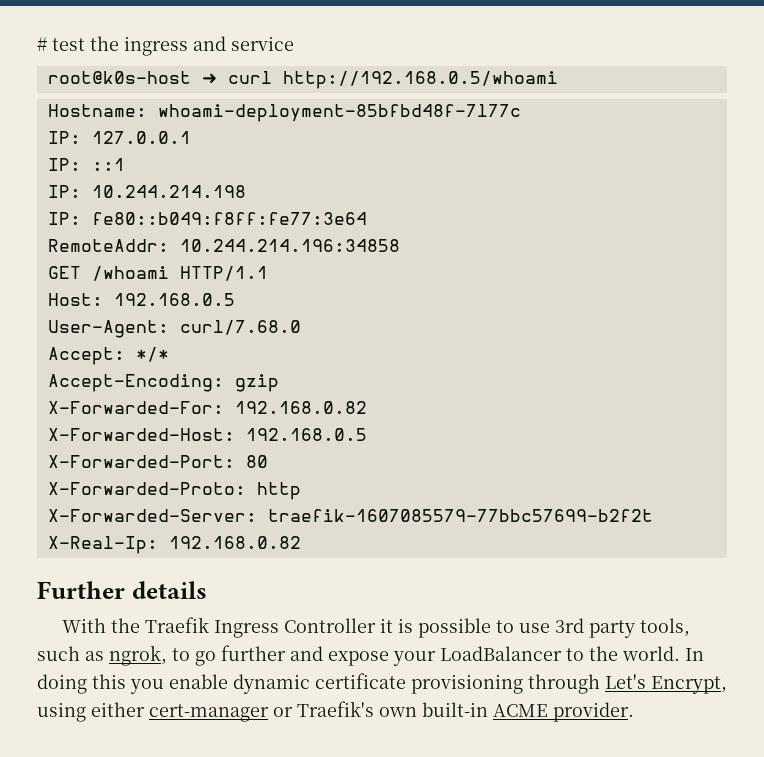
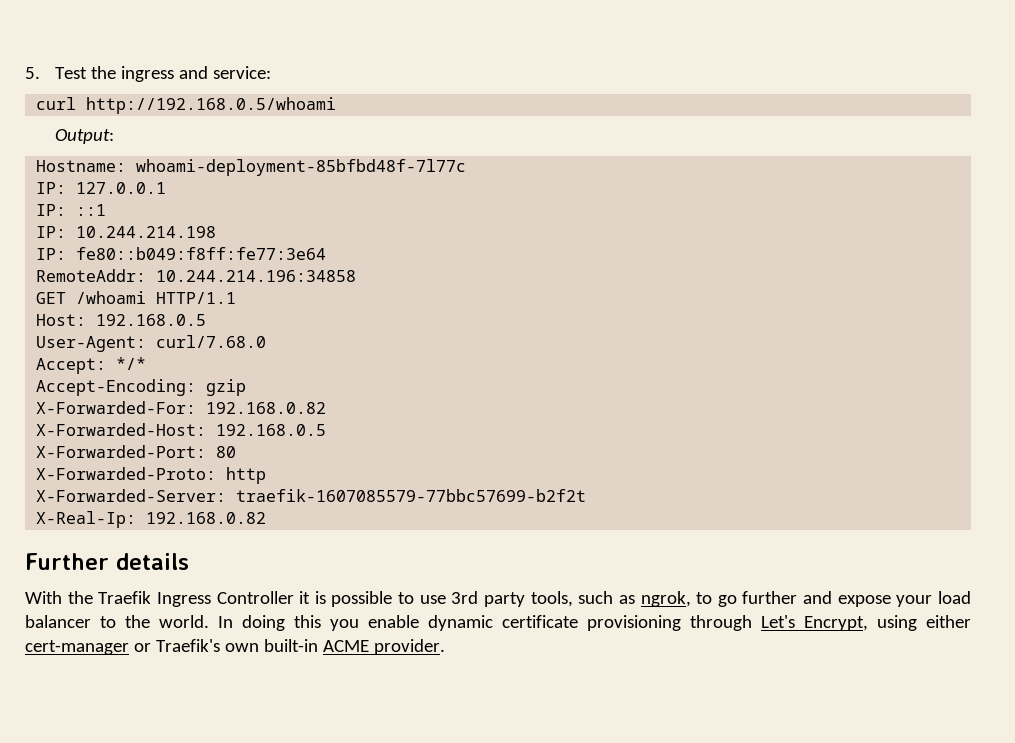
- # test the ingress and service
- root@k0s-host ➜ curl http://192.168.0.5/whoami
+ 5. Test the ingress and service:
+ curl http://192.168.0.5/whoami
+ Output:
- With the Traefik Ingress Controller it is possible to use 3rd party tools, such as ngrok, to go further and expose your LoadBalancer to the world.
+ With the Traefik Ingress Controller it is possible to use 3rd party tools, such as ngrok, to go further and expose your load balancer to the world.

